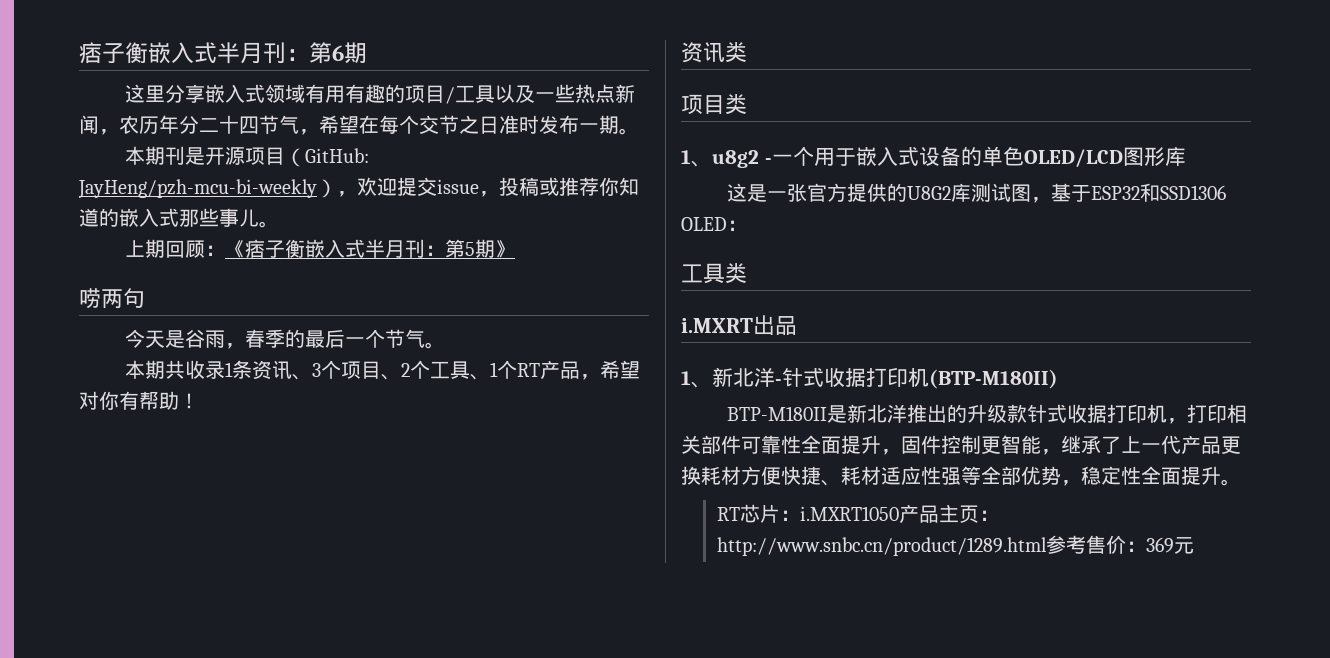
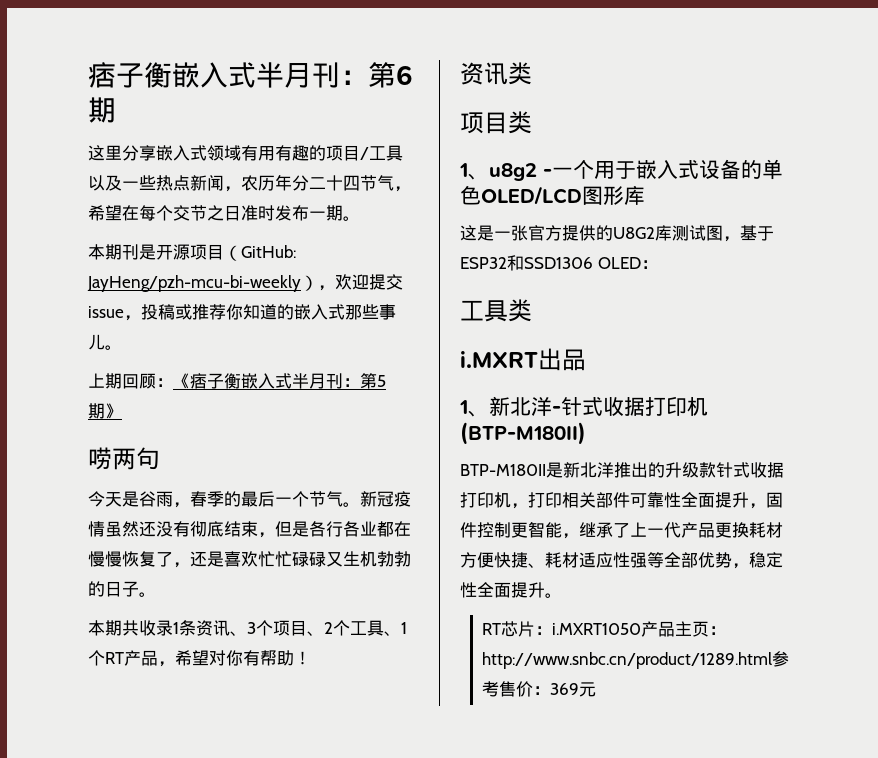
+ 新冠疫情虽然还没有彻底结束，但是各行各业都在慢慢恢复了，还是喜欢忙忙碌碌又生机勃勃的日子。

